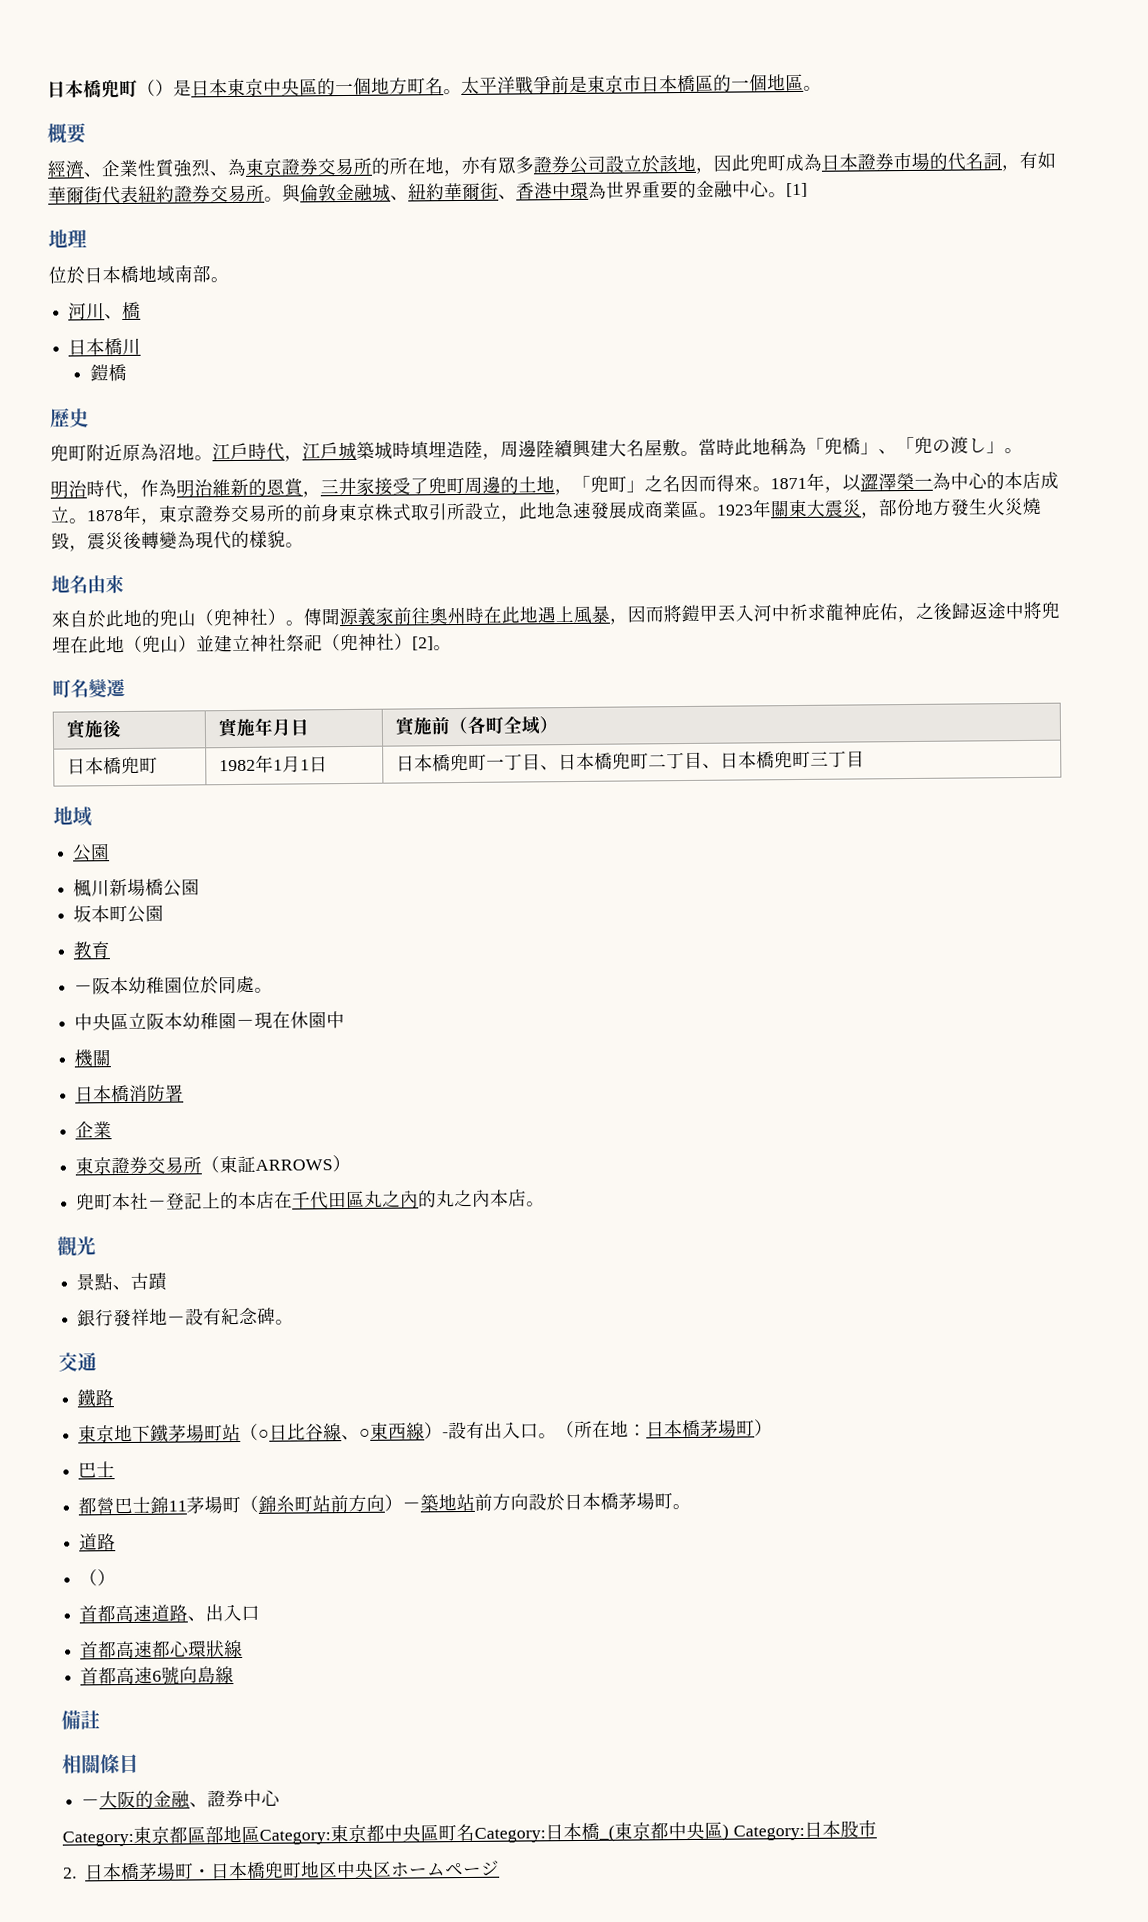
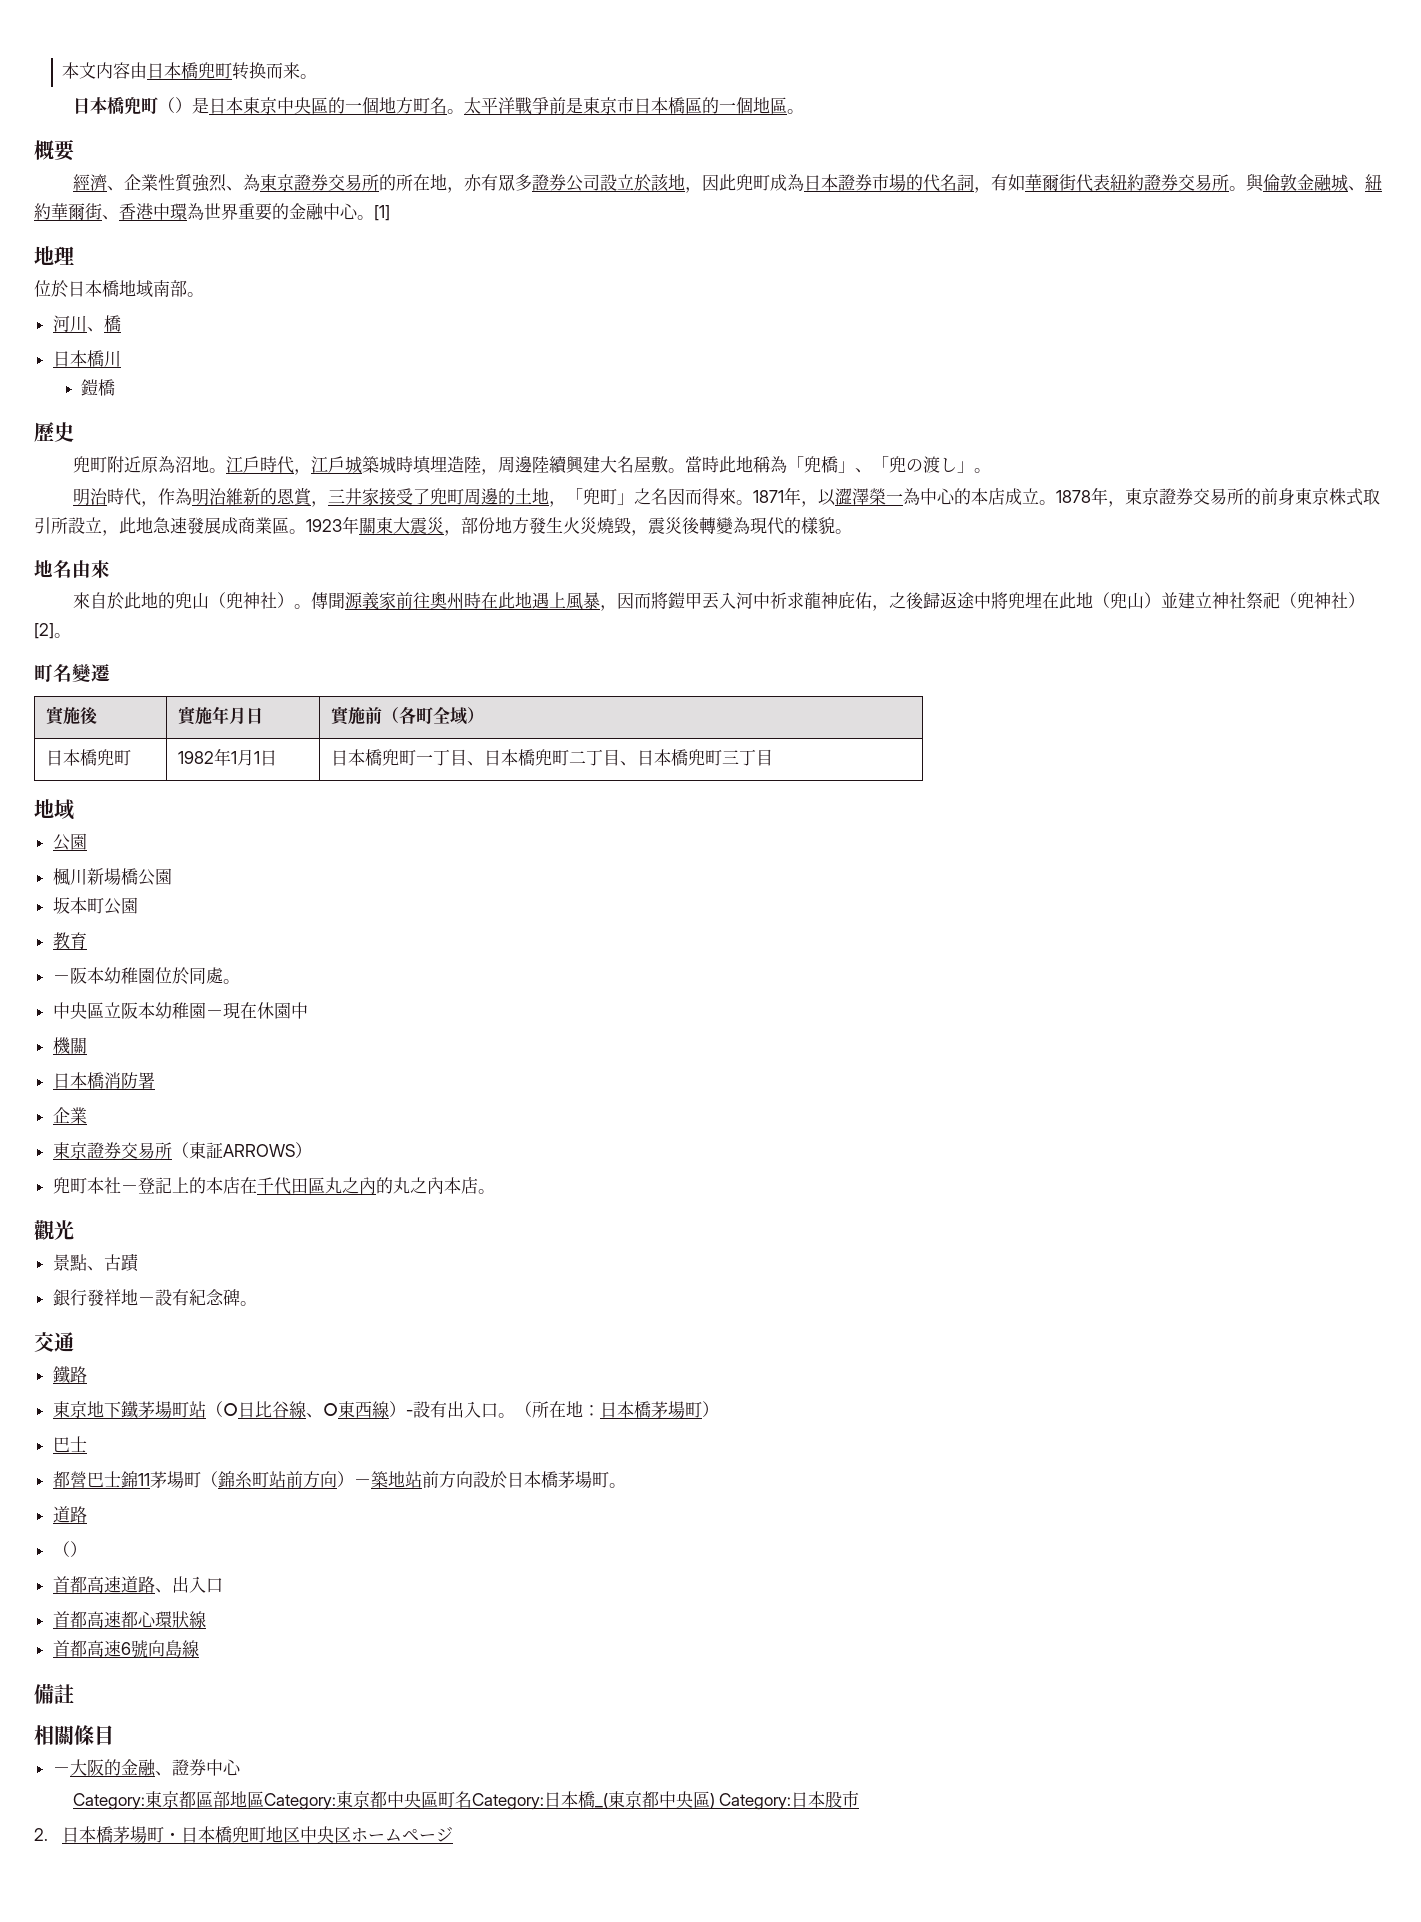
+ 本文内容由日本橋兜町转换而来。

